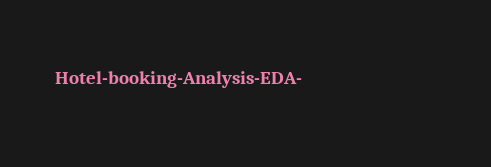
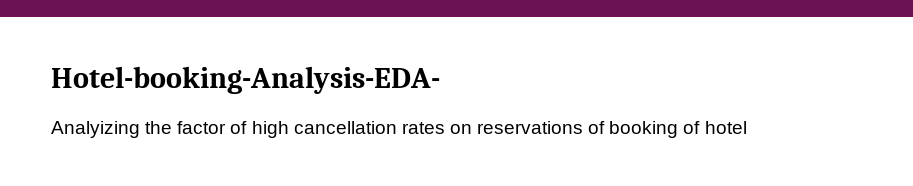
+ Analyizing the factor of high cancellation rates on reservations of booking of hotel

